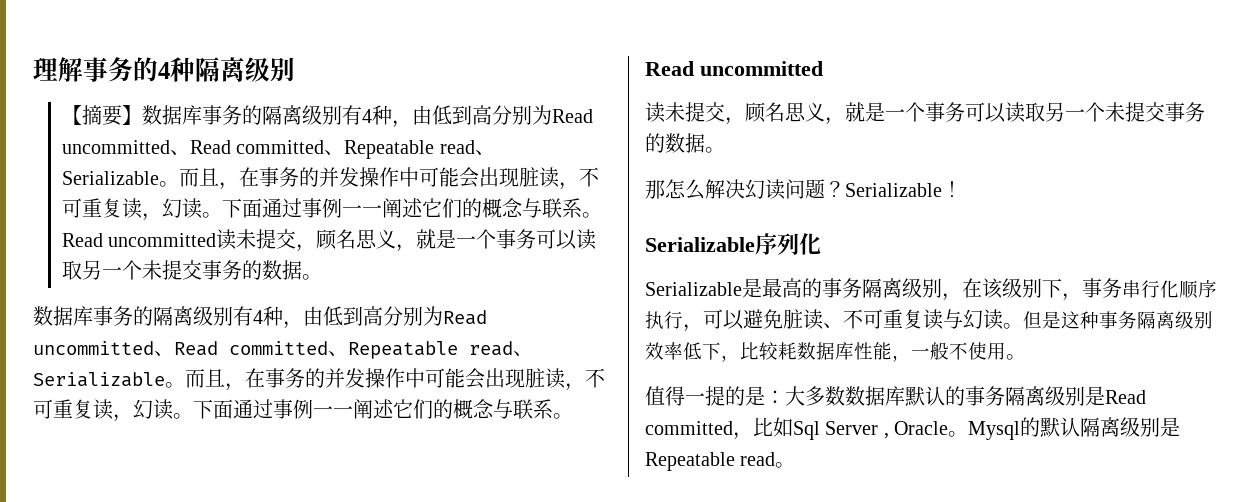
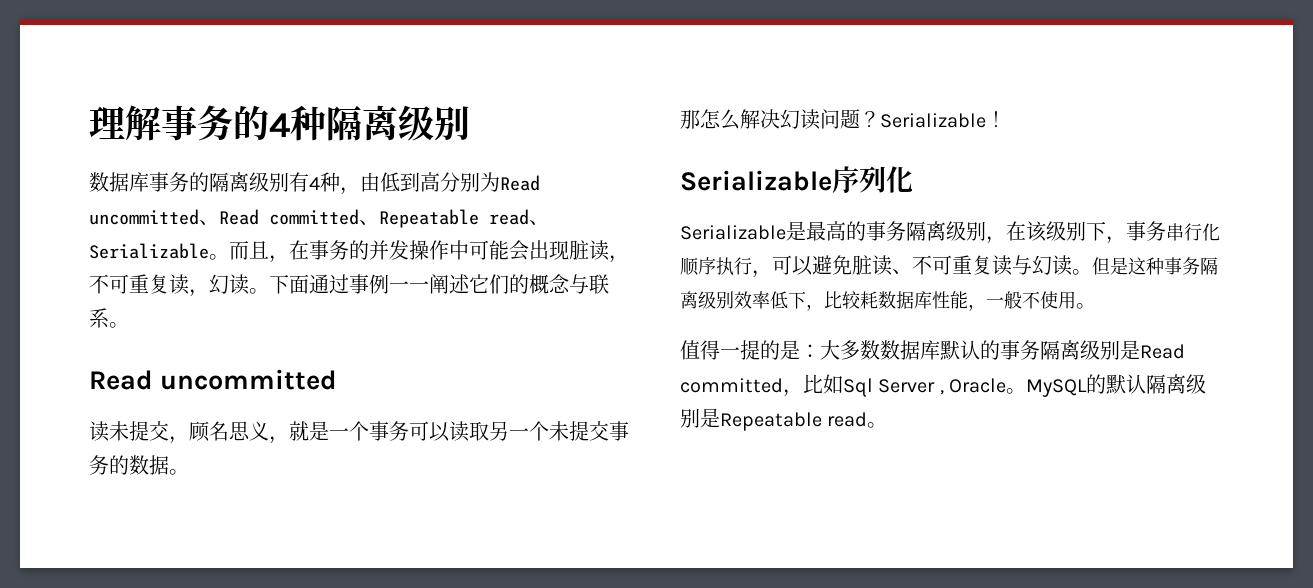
- 【摘要】数据库事务的隔离级别有4种，由低到高分别为Read uncommitted、Read committed、Repeatable read、Serializable。而且，在事务的并发操作中可能会出现脏读，不可重复读，幻读。下面通过事例一一阐述它们的概念与联系。Read uncommitted读未提交，顾名思义，就是一个事务可以读取另一个未提交事务的数据。
- Mysql的默认隔离级别是Repeatable read。
+ MySQL的默认隔离级别是Repeatable read。

